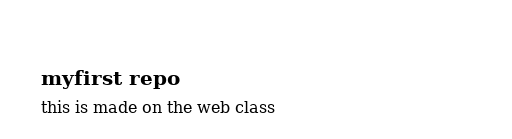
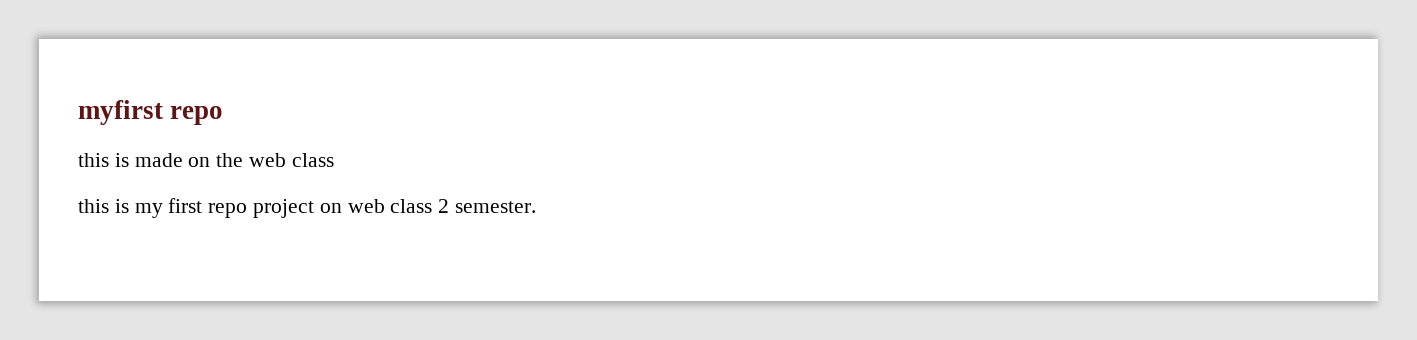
+ this is my first repo project on web class 2 semester.

